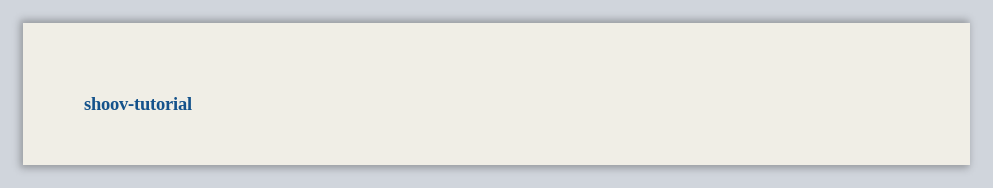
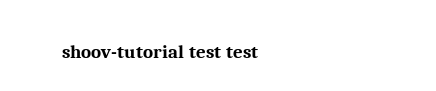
- shoov-tutorial
+ shoov-tutorial test test

